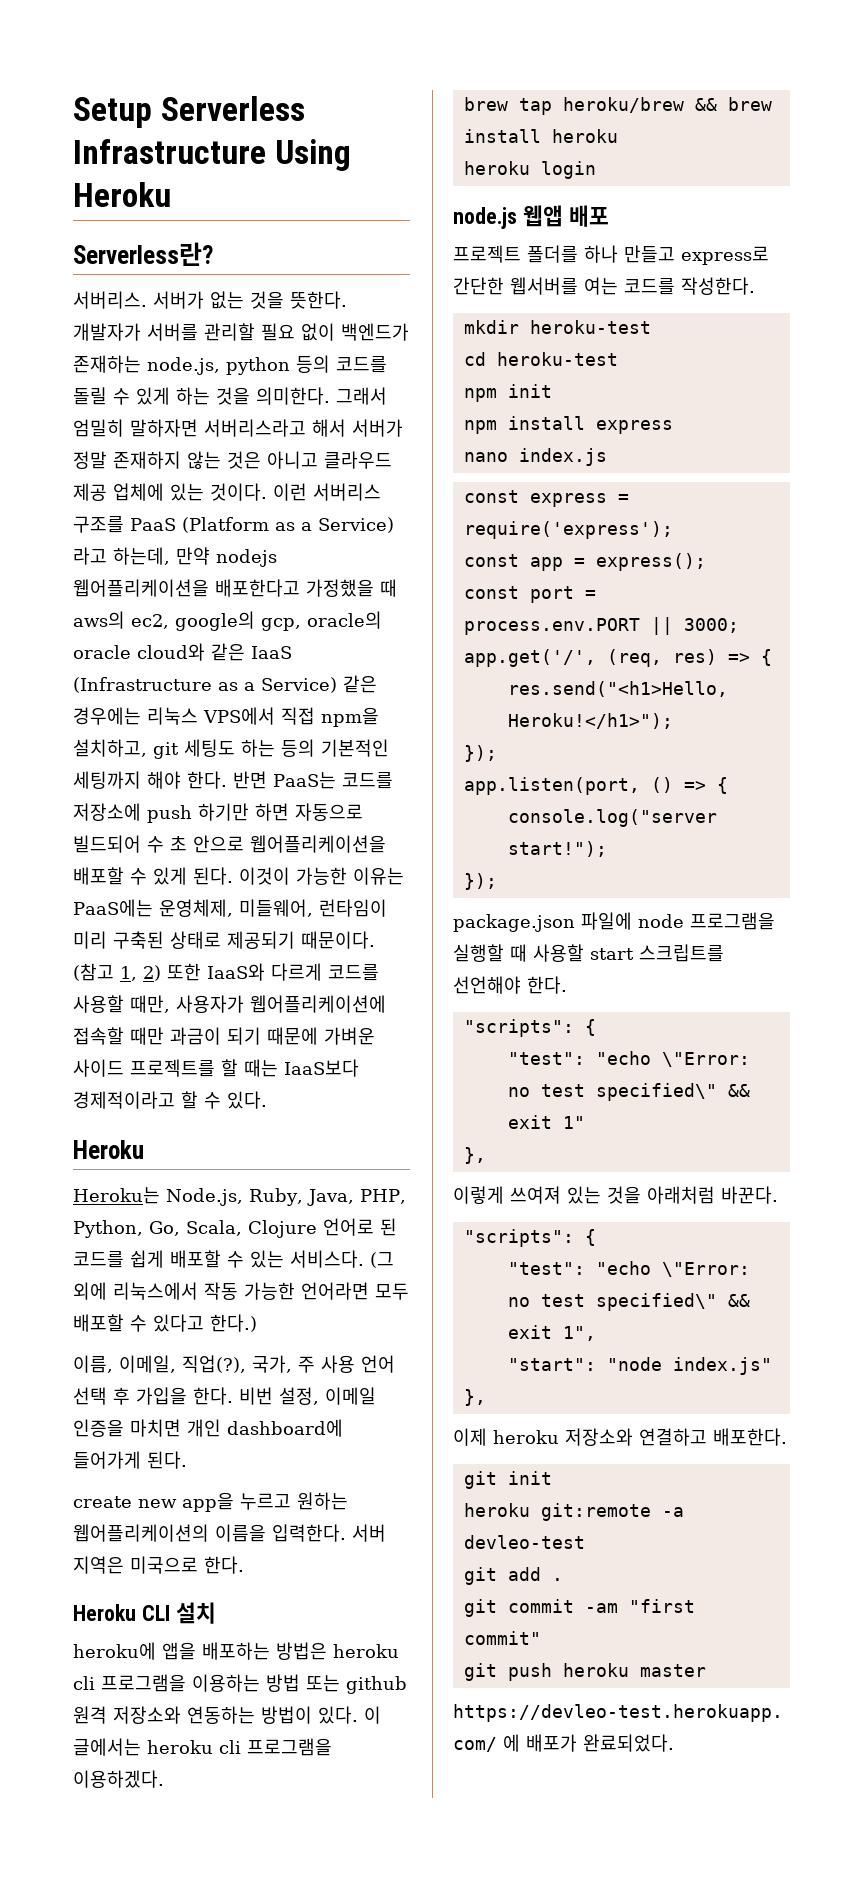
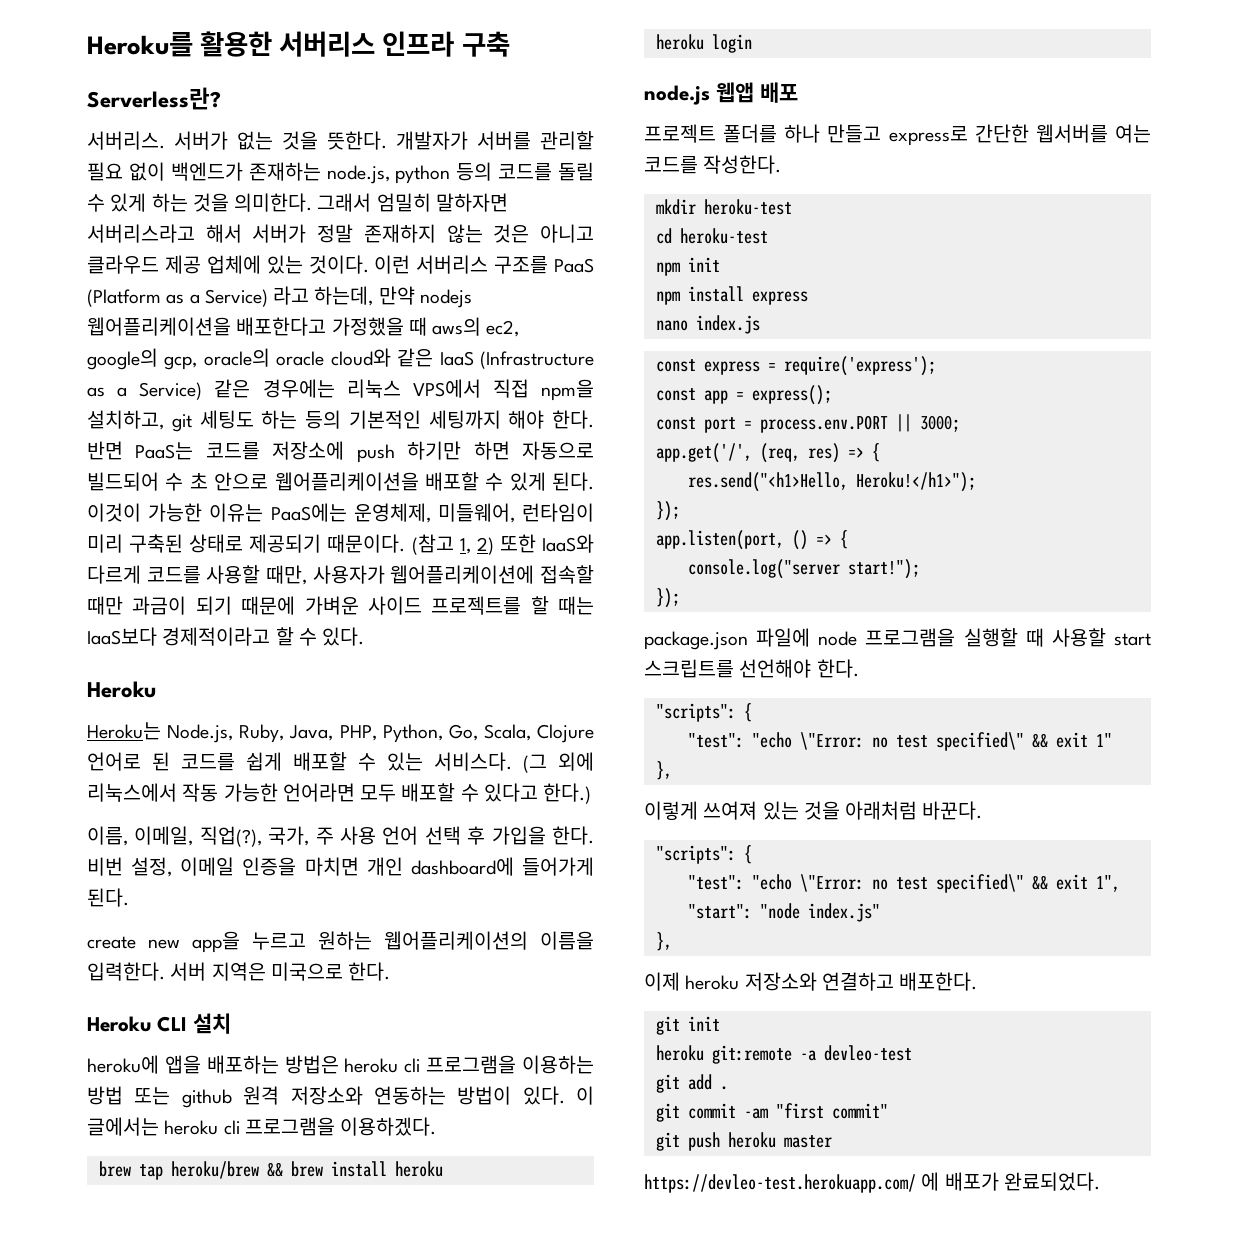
- Setup Serverless Infrastructure Using Heroku
+ Heroku를 활용한 서버리스 인프라 구축

